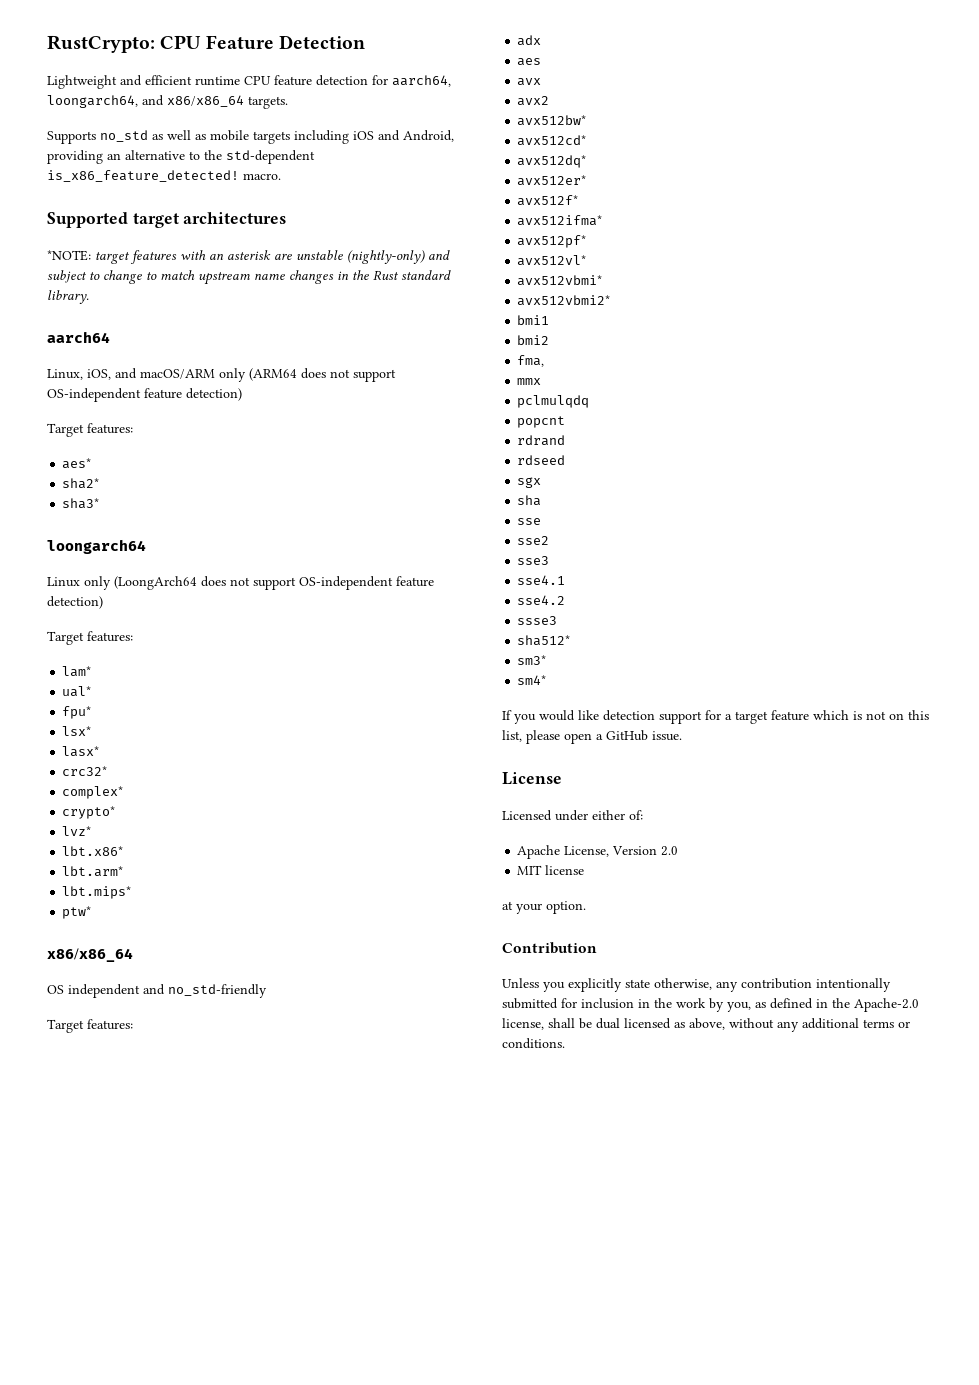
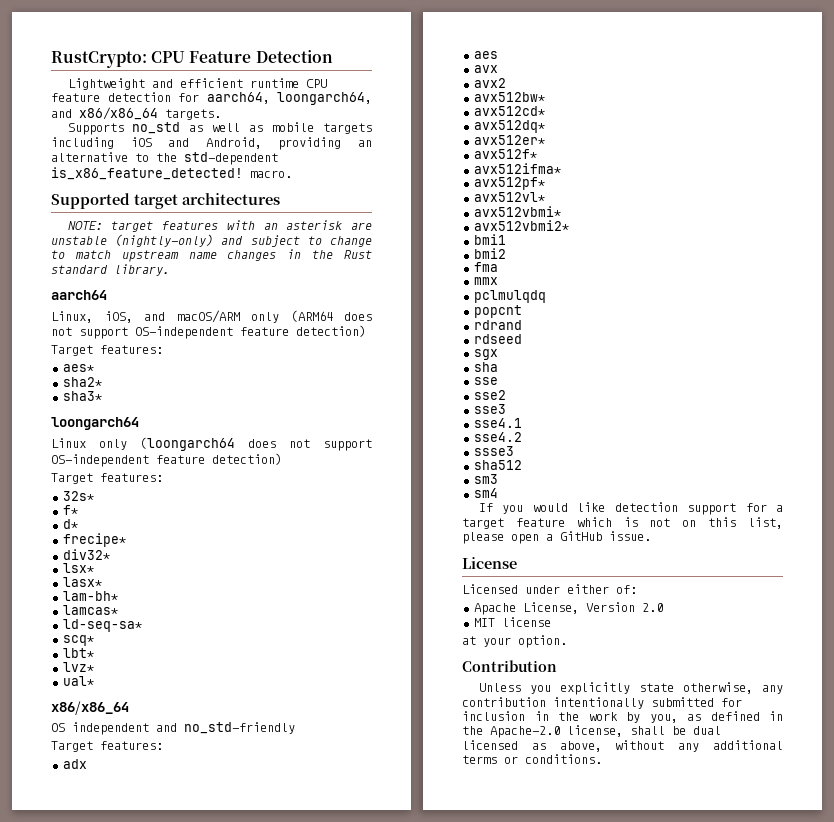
- *NOTE: target features with an asterisk are unstable (nightly-only) and subject to change to match upstream name changes in the Rust standard library.
+ NOTE: target features with an asterisk are unstable (nightly-only) and subject to change to match upstream name changes in the Rust standard library.
- Linux only (LoongArch64 does not support OS-independent feature detection)
+ Linux only (loongarch64 does not support OS-independent feature detection)
  Target features:
- lam*
- ual*
- fpu*
+ 32s*
+ f*
+ d*
+ frecipe*
+ div32*
  lsx*
  lasx*
- crc32*
- complex*
- crypto*
+ lam-bh*
+ lamcas*
+ ld-seq-sa*
+ scq*
+ lbt*
  lvz*
- lbt.x86*
- lbt.arm*
- lbt.mips*
- ptw*
+ ual*
- fma,
+ fma
- sha512*
- sm3*
- sm4*
+ sha512
+ sm3
+ sm4

